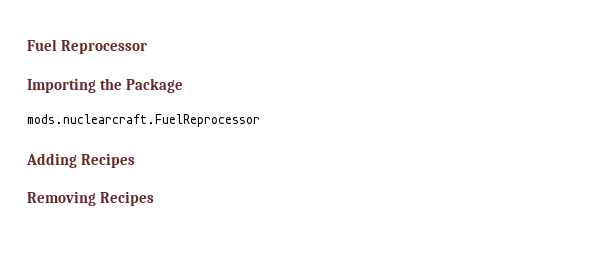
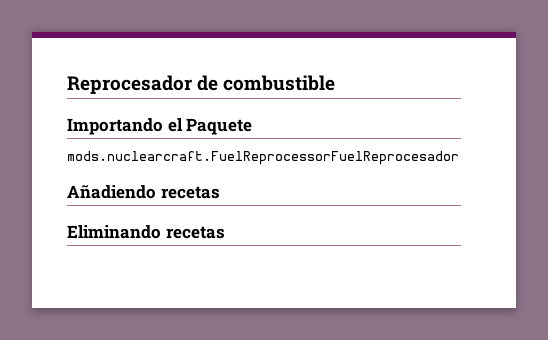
- Fuel Reprocessor
- Importing the Package
- mods.nuclearcraft.FuelReprocessor
- Adding Recipes
- Removing Recipes
+ Reprocesador de combustible
+ Importando el Paquete
+ mods.nuclearcraft.FuelReprocessorFuelReprocesador
+ Añadiendo recetas
+ Eliminando recetas

